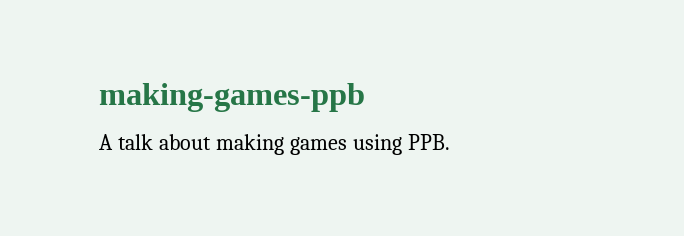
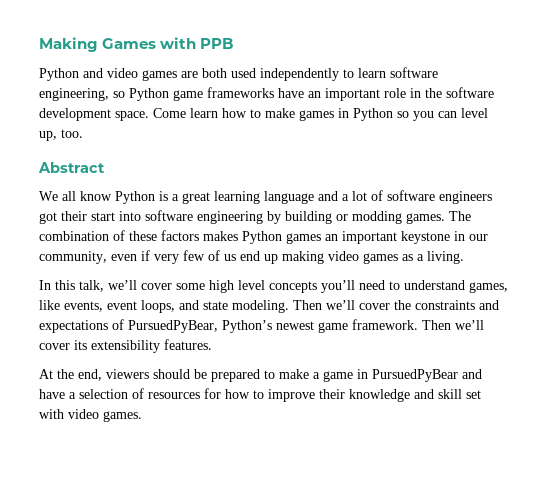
- making-games-ppb
- A talk about making games using PPB.
+ Making Games with PPB
+ Python and video games are both used independently to learn software engineering, so Python game frameworks have an important role in the software development space. Come learn how to make games in Python so you can level up, too.
+ Abstract
+ We all know Python is a great learning language and a lot of software engineers got their start into software engineering by building or modding games. The combination of these factors makes Python games an important keystone in our community, even if very few of us end up making video games as a living.
+ In this talk, we’ll cover some high level concepts you’ll need to understand games, like events, event loops, and state modeling. Then we’ll cover the constraints and expectations of PursuedPyBear, Python’s newest game framework. Then we’ll cover its extensibility features.
+ At the end, viewers should be prepared to make a game in PursuedPyBear and have a selection of resources for how to improve their knowledge and skill set with video games.

